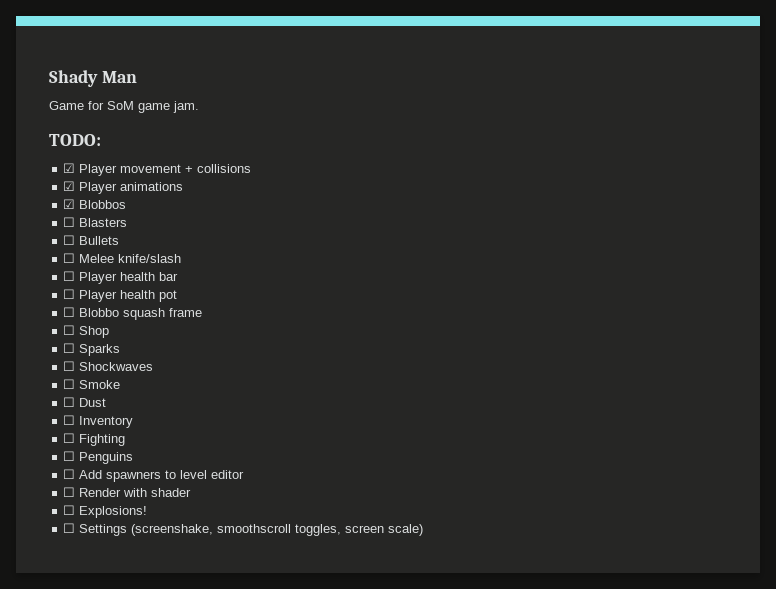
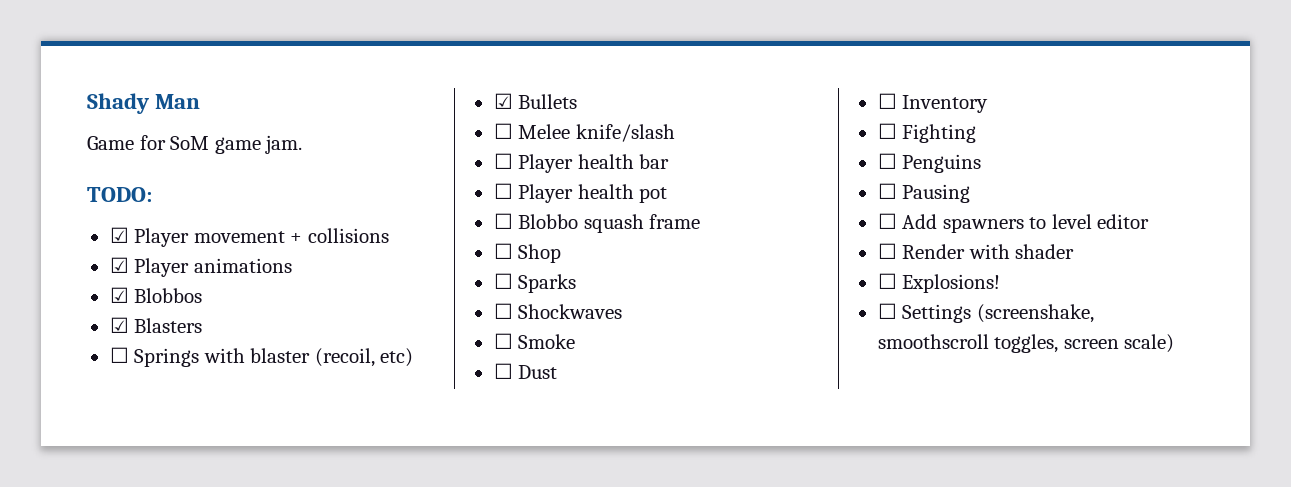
- ☐ Blasters
+ ☑ Blasters
- ☐ Bullets
+ ☐ Springs with blaster (recoil, etc)
+ ☑ Bullets
+ ☐ Pausing

